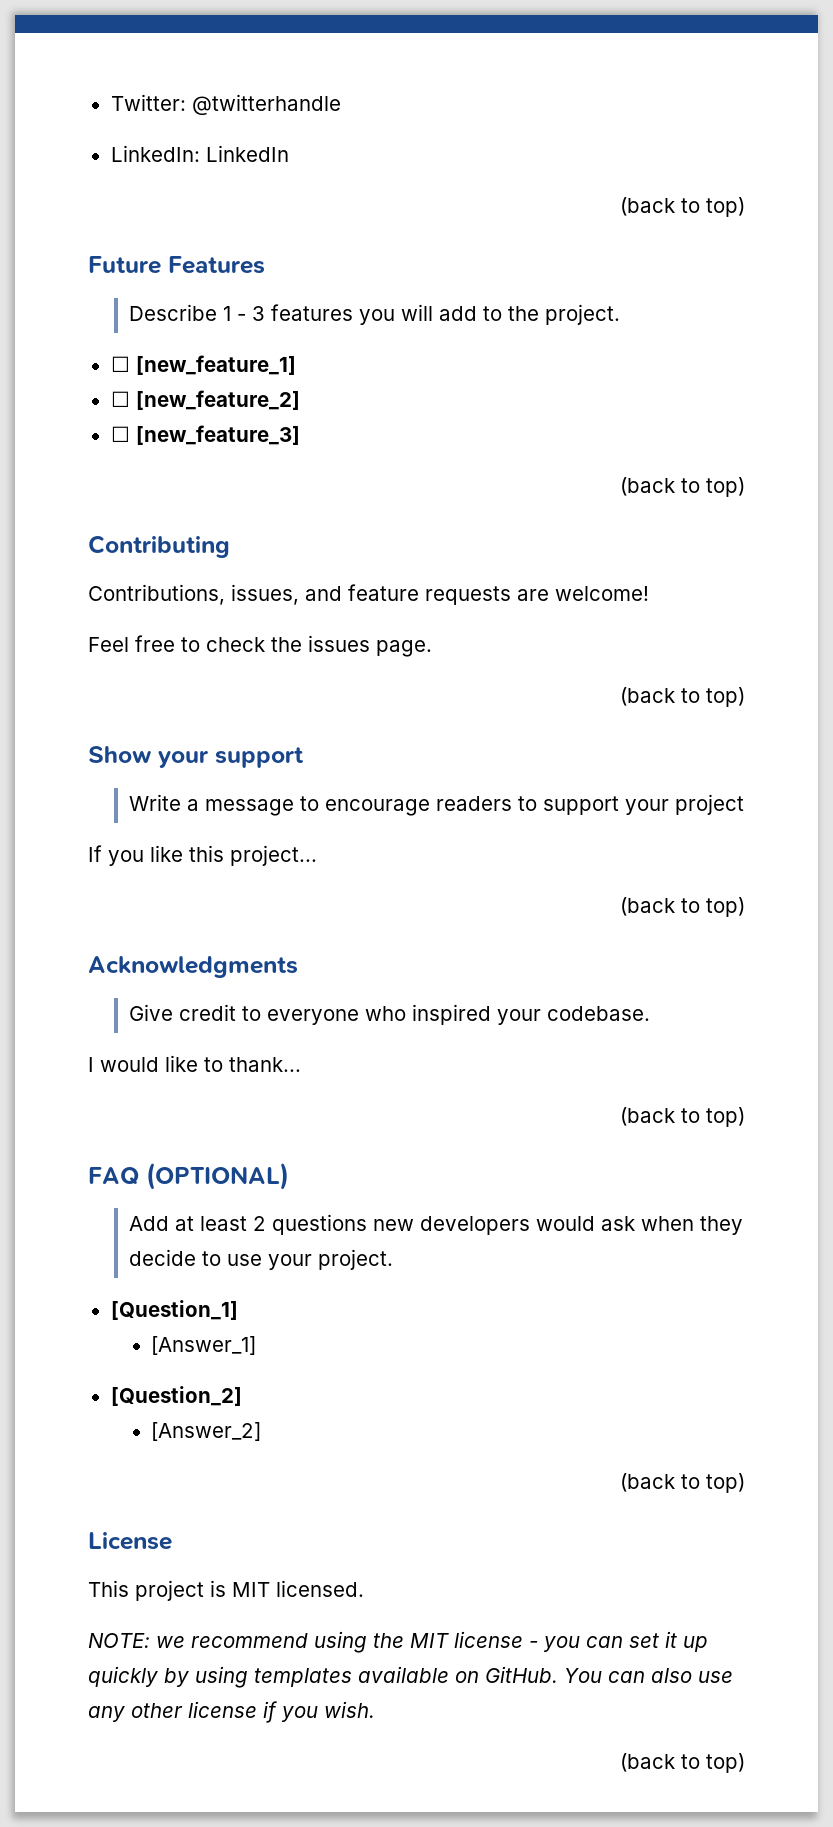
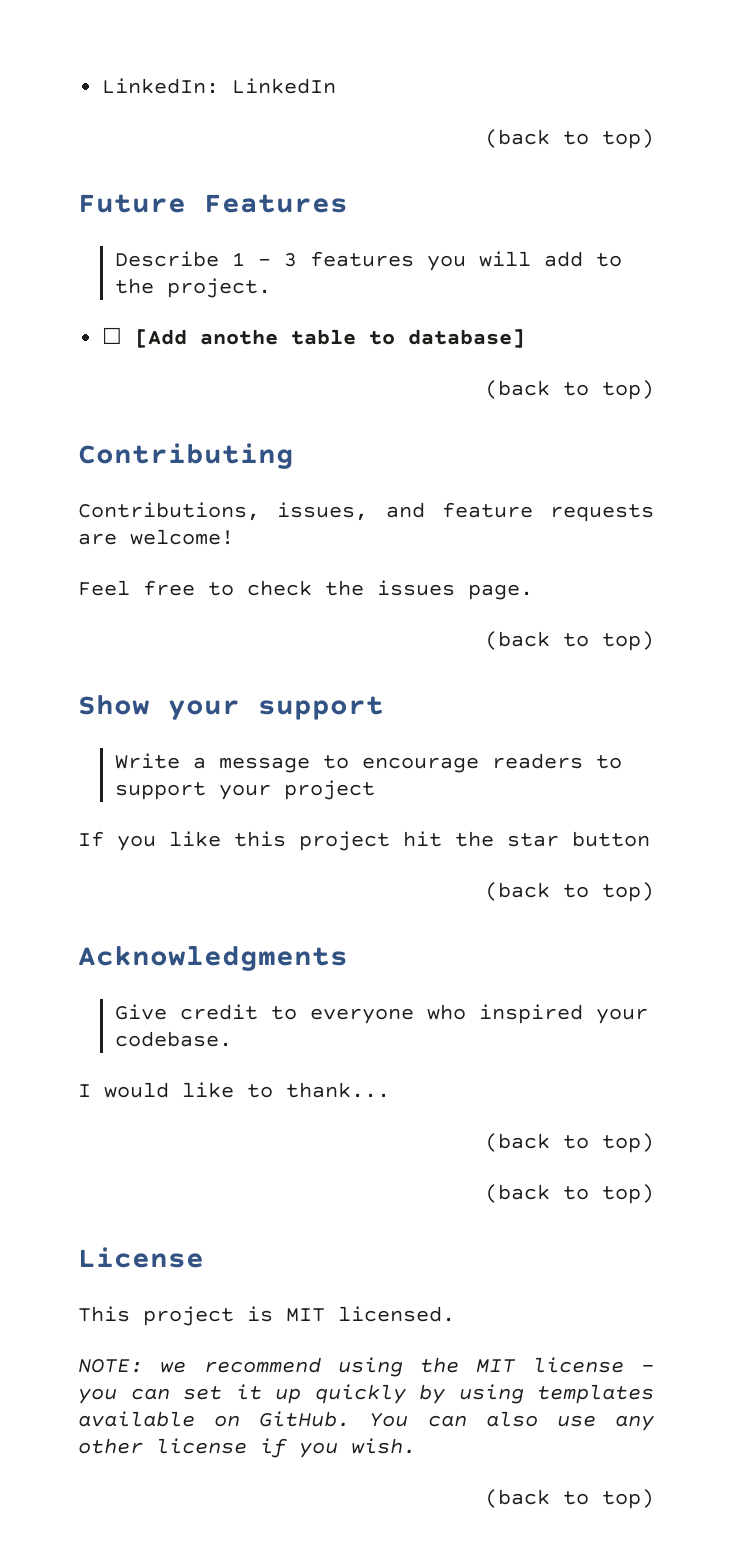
- Twitter: @twitterhandle
- ☐ [new_feature_1]
- ☐ [new_feature_2]
- ☐ [new_feature_3]
+ ☐ [Add anothe table to database]
- If you like this project...
+ If you like this project hit the star button
- FAQ (OPTIONAL)
- Add at least 2 questions new developers would ask when they decide to use your project.
- [Question_1]
- [Answer_1]
- [Question_2]
- [Answer_2]

